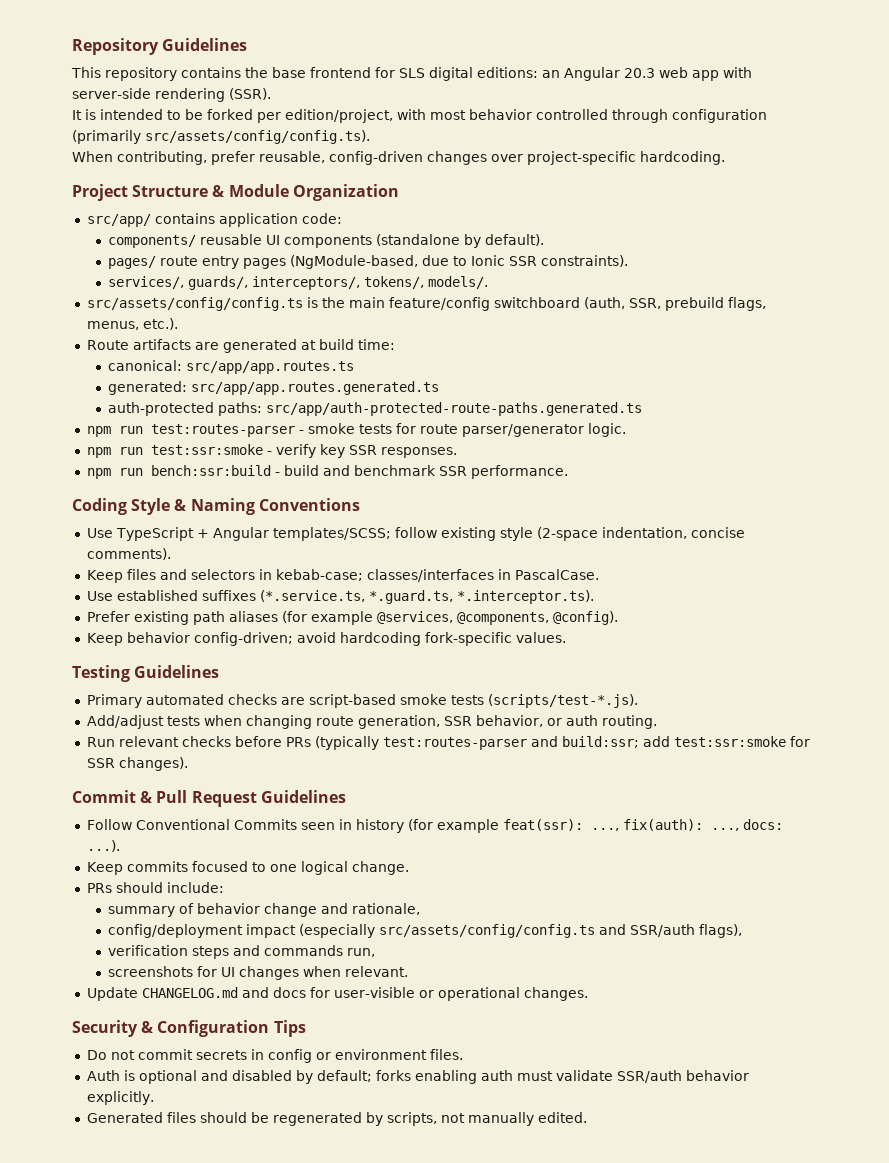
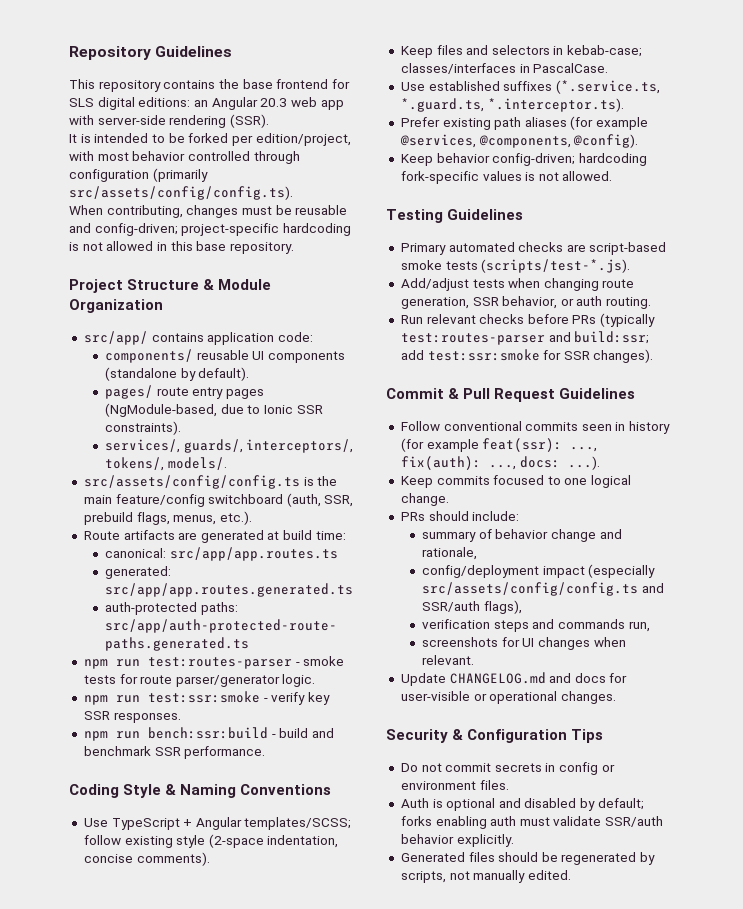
- When contributing, prefer reusable, config-driven changes over project-specific hardcoding.
+ When contributing, changes must be reusable and config-driven; project-specific hardcoding is not allowed in this base repository.
- Keep behavior config-driven; avoid hardcoding fork-specific values.
+ Keep behavior config-driven; hardcoding fork-specific values is not allowed.
- Follow Conventional Commits seen in history (for example feat(ssr): ..., fix(auth): ..., docs: ...).
+ Follow conventional commits seen in history (for example feat(ssr): ..., fix(auth): ..., docs: ...).

